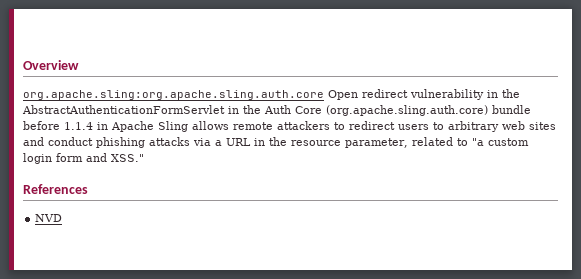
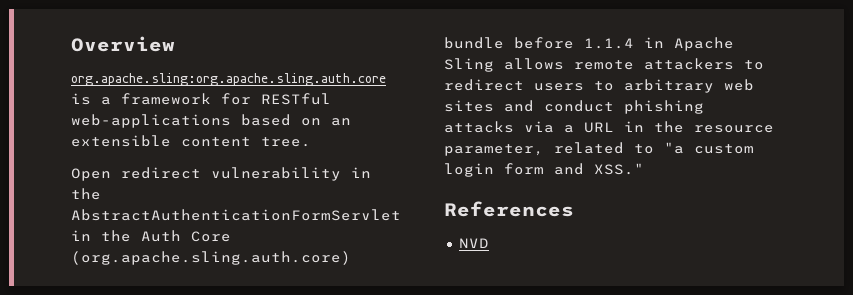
- org.apache.sling:org.apache.sling.auth.core Open redirect vulnerability in the AbstractAuthenticationFormServlet in the Auth Core (org.apache.sling.auth.core) bundle before 1.1.4 in Apache Sling allows remote attackers to redirect users to arbitrary web sites and conduct phishing attacks via a URL in the resource parameter, related to "a custom login form and XSS."
+ org.apache.sling:org.apache.sling.auth.core is a framework for RESTful web-applications based on an extensible content tree.
+ Open redirect vulnerability in the AbstractAuthenticationFormServlet in the Auth Core (org.apache.sling.auth.core) bundle before 1.1.4 in Apache Sling allows remote attackers to redirect users to arbitrary web sites and conduct phishing attacks via a URL in the resource parameter, related to "a custom login form and XSS."

